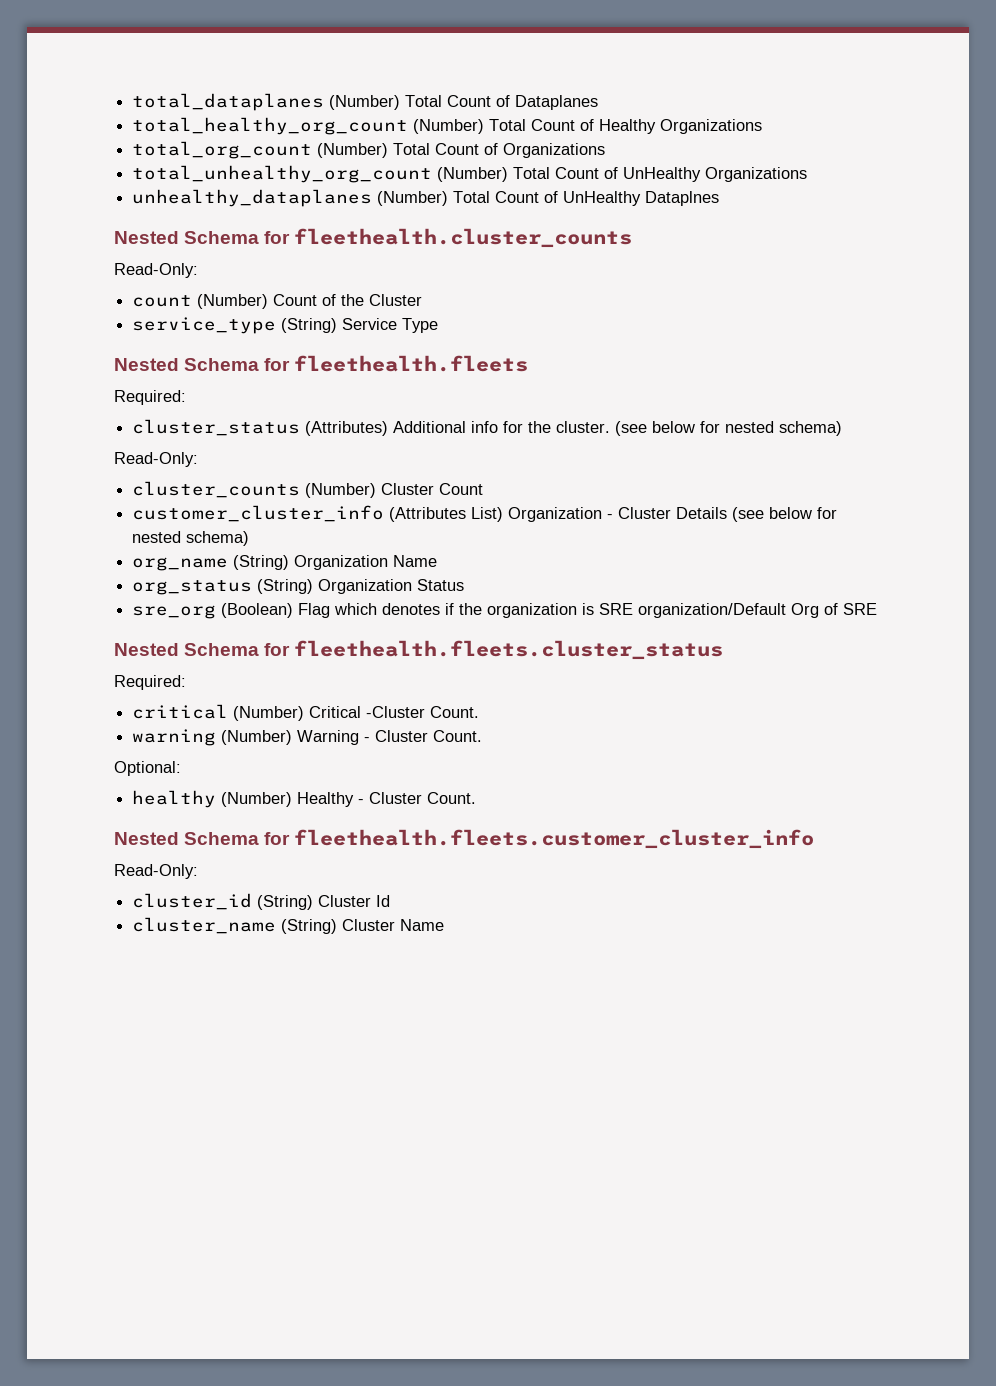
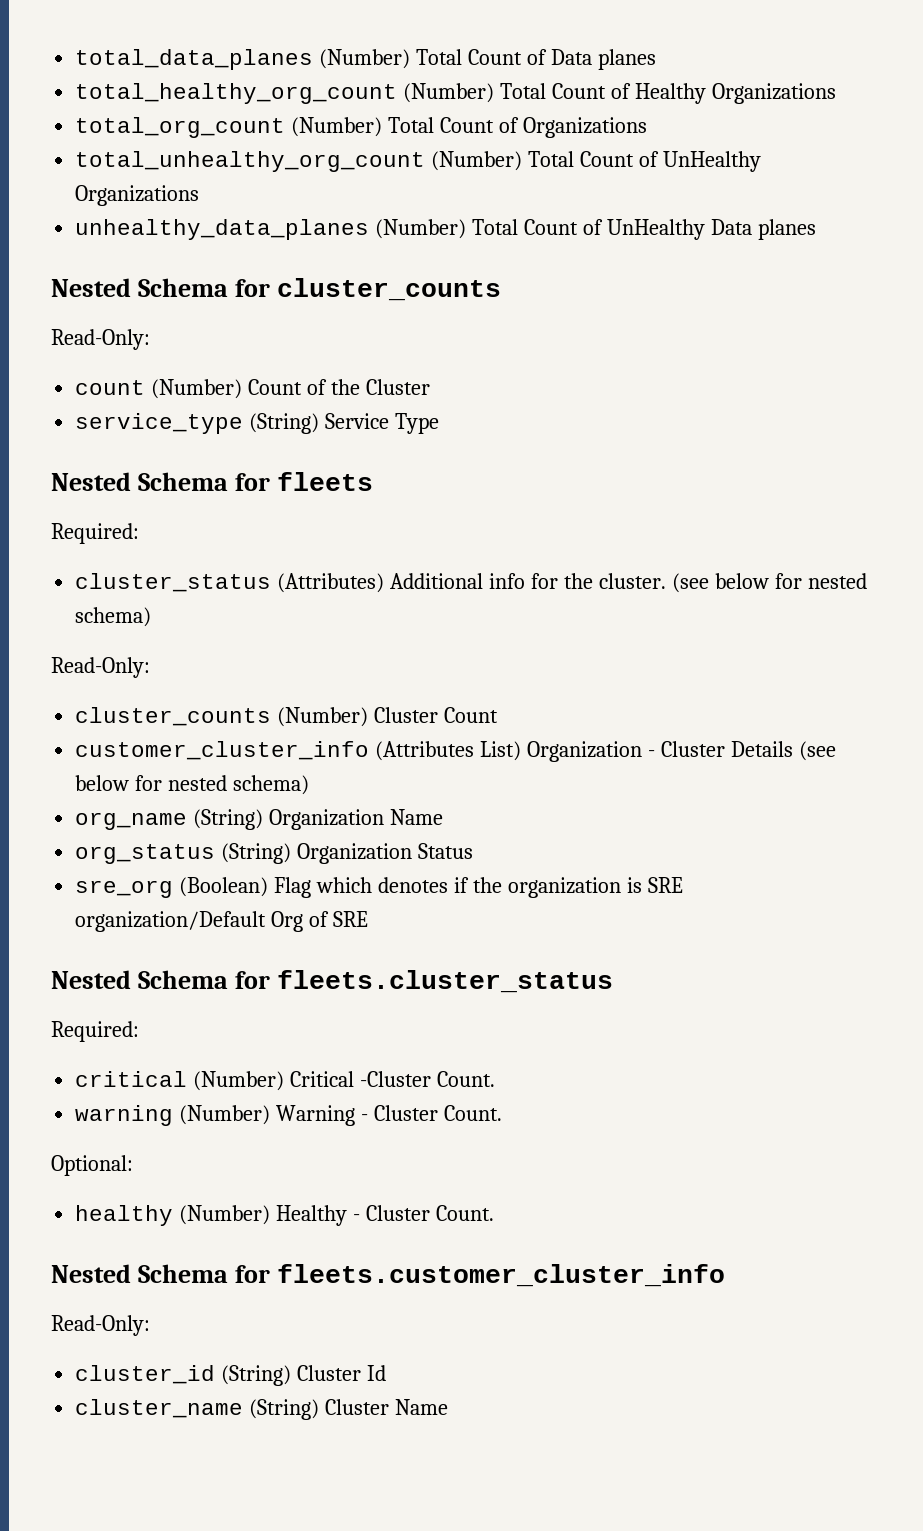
- total_dataplanes (Number) Total Count of Dataplanes
+ total_data_planes (Number) Total Count of Data planes
- unhealthy_dataplanes (Number) Total Count of UnHealthy Dataplnes
- Nested Schema for fleethealth.cluster_counts
+ unhealthy_data_planes (Number) Total Count of UnHealthy Data planes
+ Nested Schema for cluster_counts
- Nested Schema for fleethealth.fleets
+ Nested Schema for fleets
- Nested Schema for fleethealth.fleets.cluster_status
+ Nested Schema for fleets.cluster_status
- Nested Schema for fleethealth.fleets.customer_cluster_info
+ Nested Schema for fleets.customer_cluster_info

